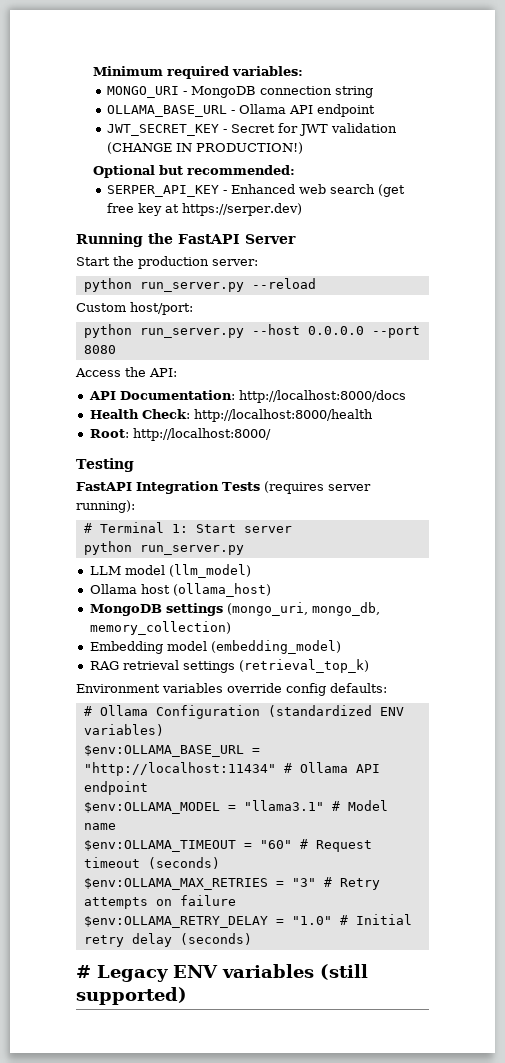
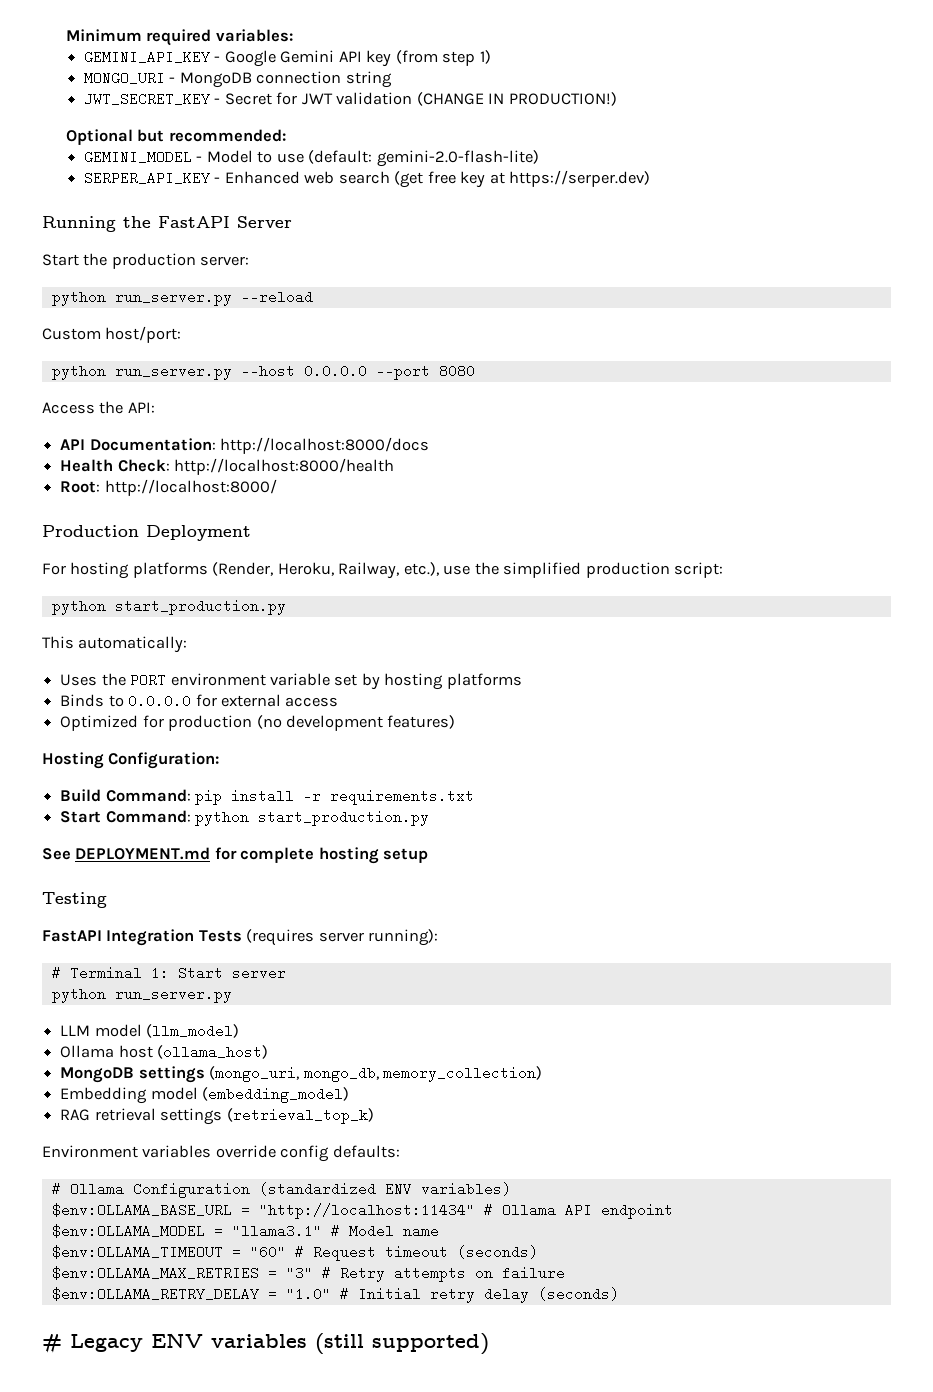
+ GEMINI_API_KEY - Google Gemini API key (from step 1)
- OLLAMA_BASE_URL - Ollama API endpoint
+ GEMINI_MODEL - Model to use (default: gemini-2.0-flash-lite)
+ Production Deployment
+ For hosting platforms (Render, Heroku, Railway, etc.), use the simplified production script:
+ python start_production.py
+ This automatically:
+ Uses the PORT environment variable set by hosting platforms
+ Binds to 0.0.0.0 for external access
+ Optimized for production (no development features)
+ Hosting Configuration:
+ Build Command: pip install -r requirements.txt
+ Start Command: python start_production.py
+ See DEPLOYMENT.md for complete hosting setup

